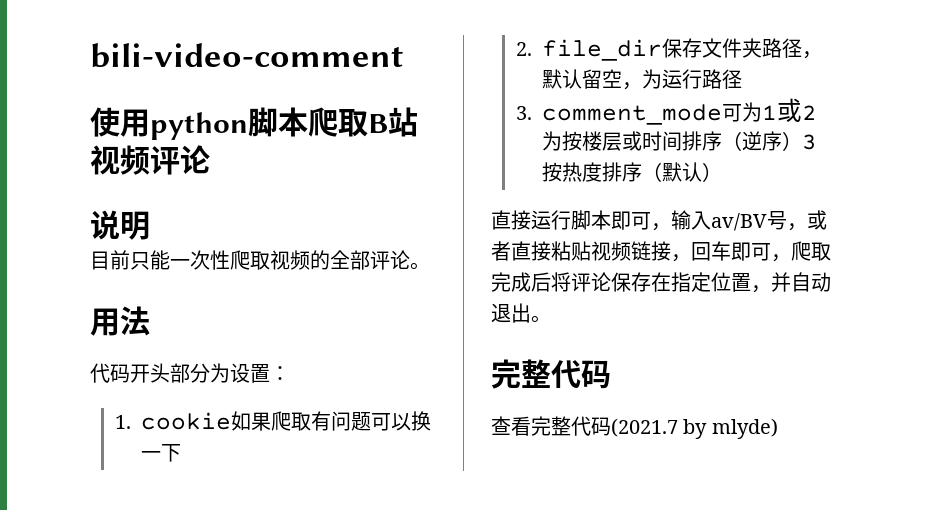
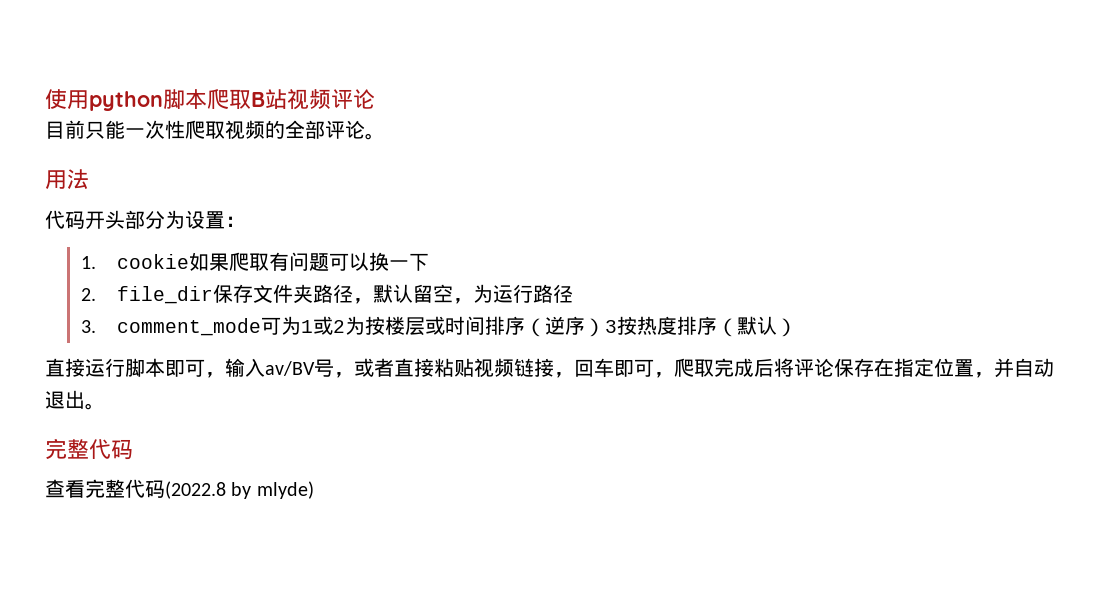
- bili-video-comment
- 说明
- 查看完整代码(2021.7 by mlyde)
+ 查看完整代码(2022.8 by mlyde)

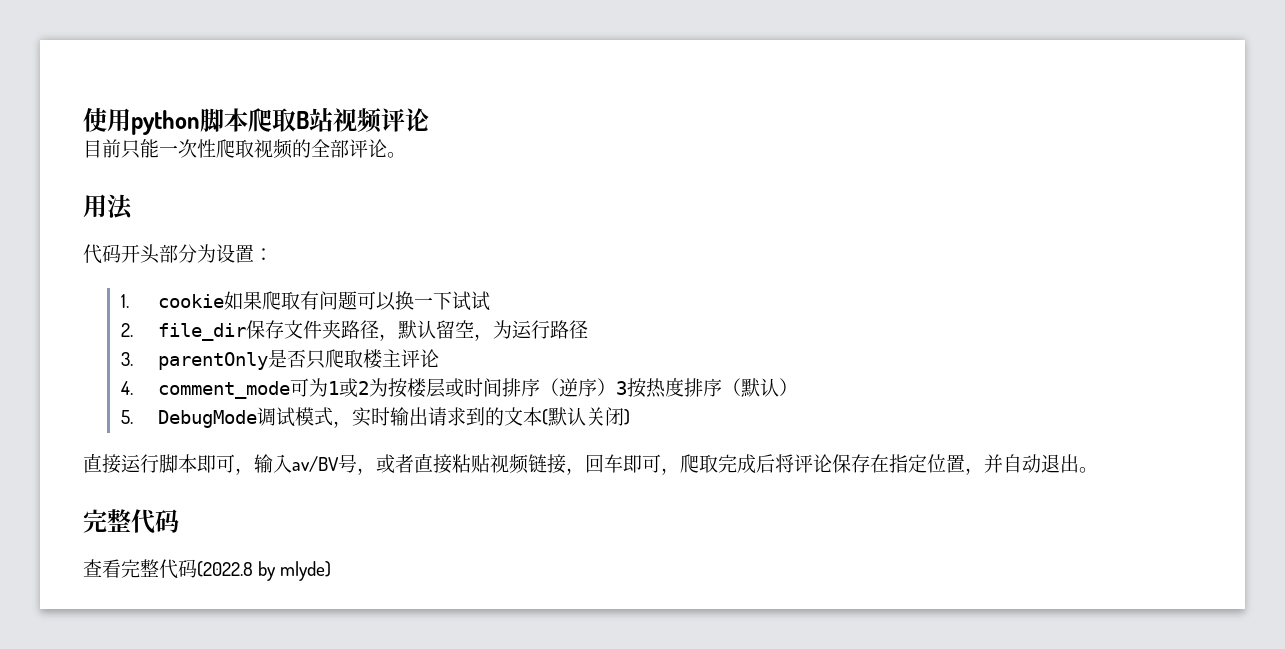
- 1. cookie如果爬取有问题可以换一下
+ 1. cookie如果爬取有问题可以换一下试试
- 3. comment_mode可为1或2为按楼层或时间排序（逆序）3按热度排序（默认）
+ 3. parentOnly是否只爬取楼主评论
+ 4. comment_mode可为1或2为按楼层或时间排序（逆序）3按热度排序（默认）
+ 5. DebugMode调试模式，实时输出请求到的文本(默认关闭)

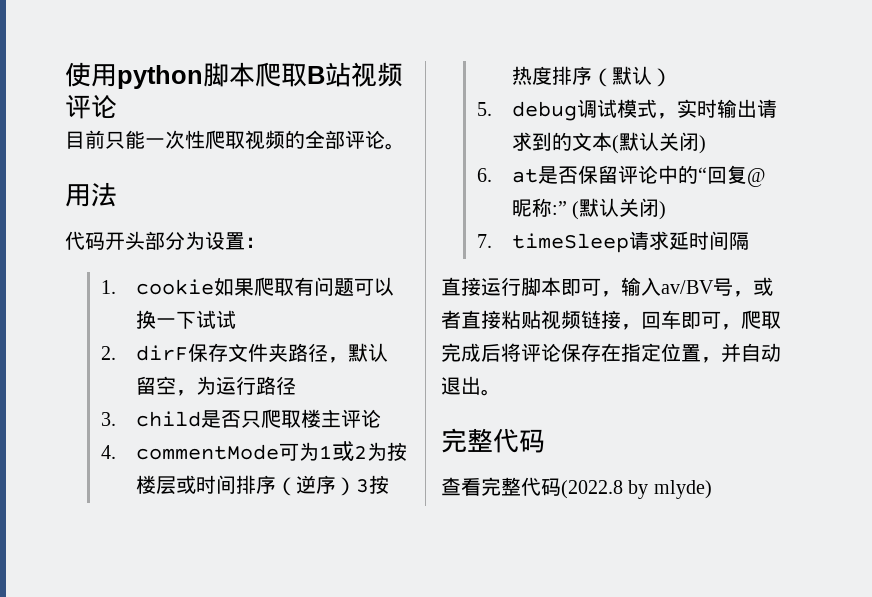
- 2. file_dir保存文件夹路径，默认留空，为运行路径
+ 2. dirF保存文件夹路径，默认留空，为运行路径
- 3. parentOnly是否只爬取楼主评论
+ 3. child是否只爬取楼主评论
- 4. comment_mode可为1或2为按楼层或时间排序（逆序）3按热度排序（默认）
+ 4. commentMode可为1或2为按楼层或时间排序（逆序）3按热度排序（默认）
- 5. DebugMode调试模式，实时输出请求到的文本(默认关闭)
+ 5. debug调试模式，实时输出请求到的文本(默认关闭)
+ 6. at是否保留评论中的“回复@昵称:” (默认关闭)
+ 7. timeSleep请求延时间隔

